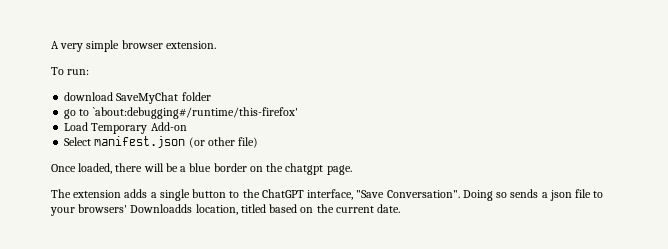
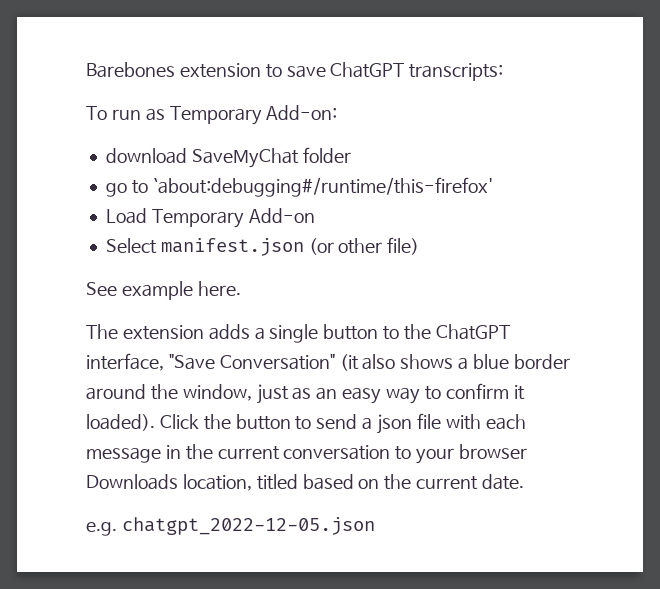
- A very simple browser extension.
- To run:
+ Barebones extension to save ChatGPT transcripts:
+ To run as Temporary Add-on:
- Once loaded, there will be a blue border on the chatgpt page.
+ See example here.
- The extension adds a single button to the ChatGPT interface, "Save Conversation". Doing so sends a json file to your browsers' Downloadds location, titled based on the current date.
+ The extension adds a single button to the ChatGPT interface, "Save Conversation" (it also shows a blue border around the window, just as an easy way to confirm it loaded). Click the button to send a json file with each message in the current conversation to your browser Downloads location, titled based on the current date.
+ e.g. chatgpt_2022-12-05.json

